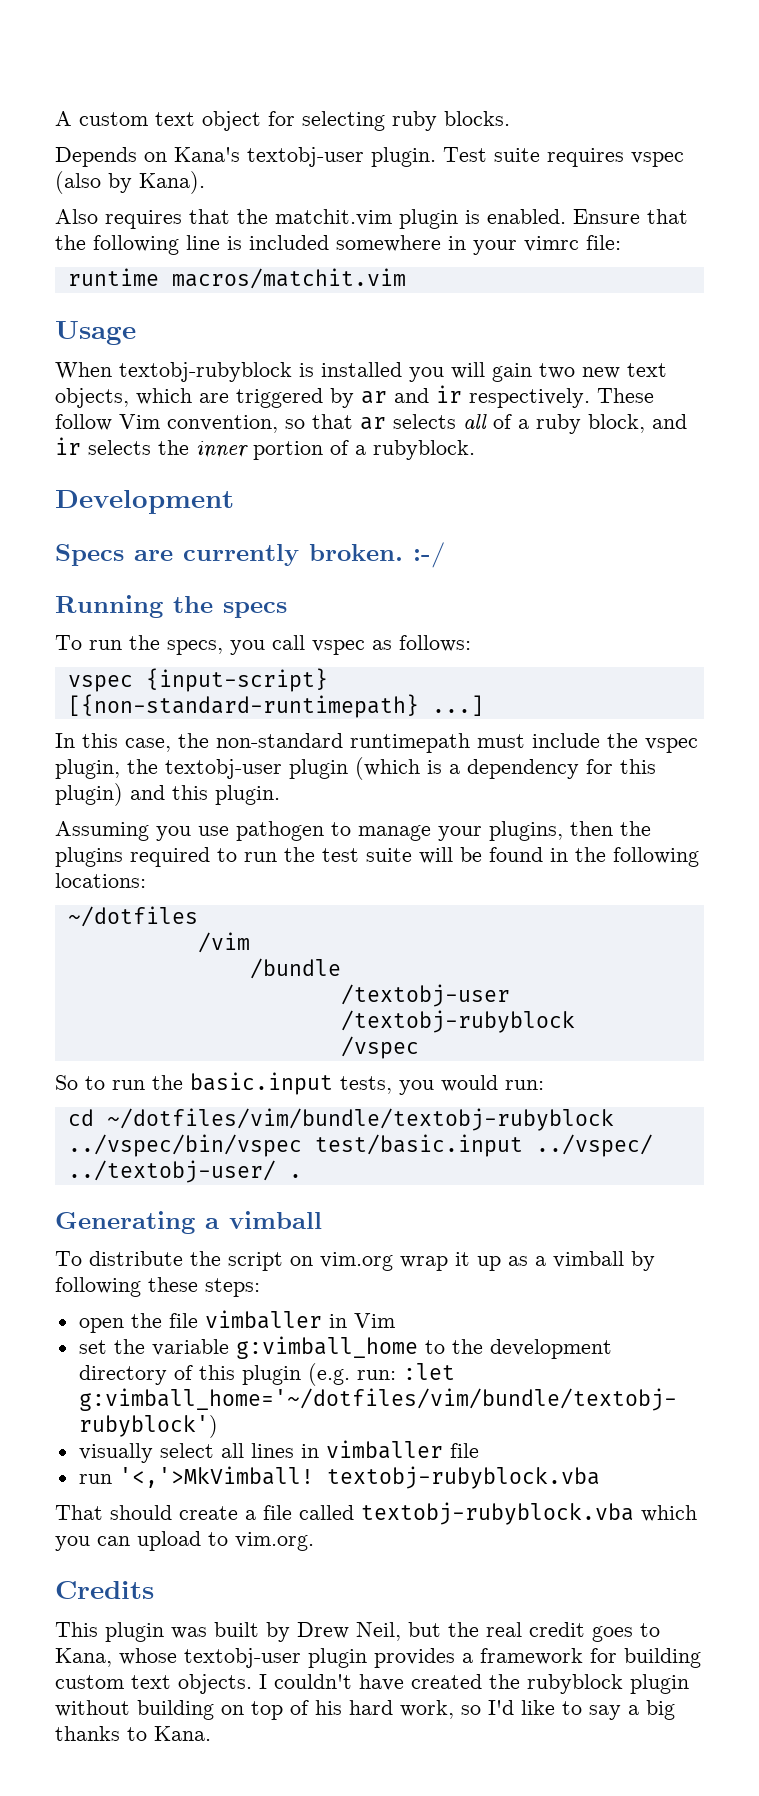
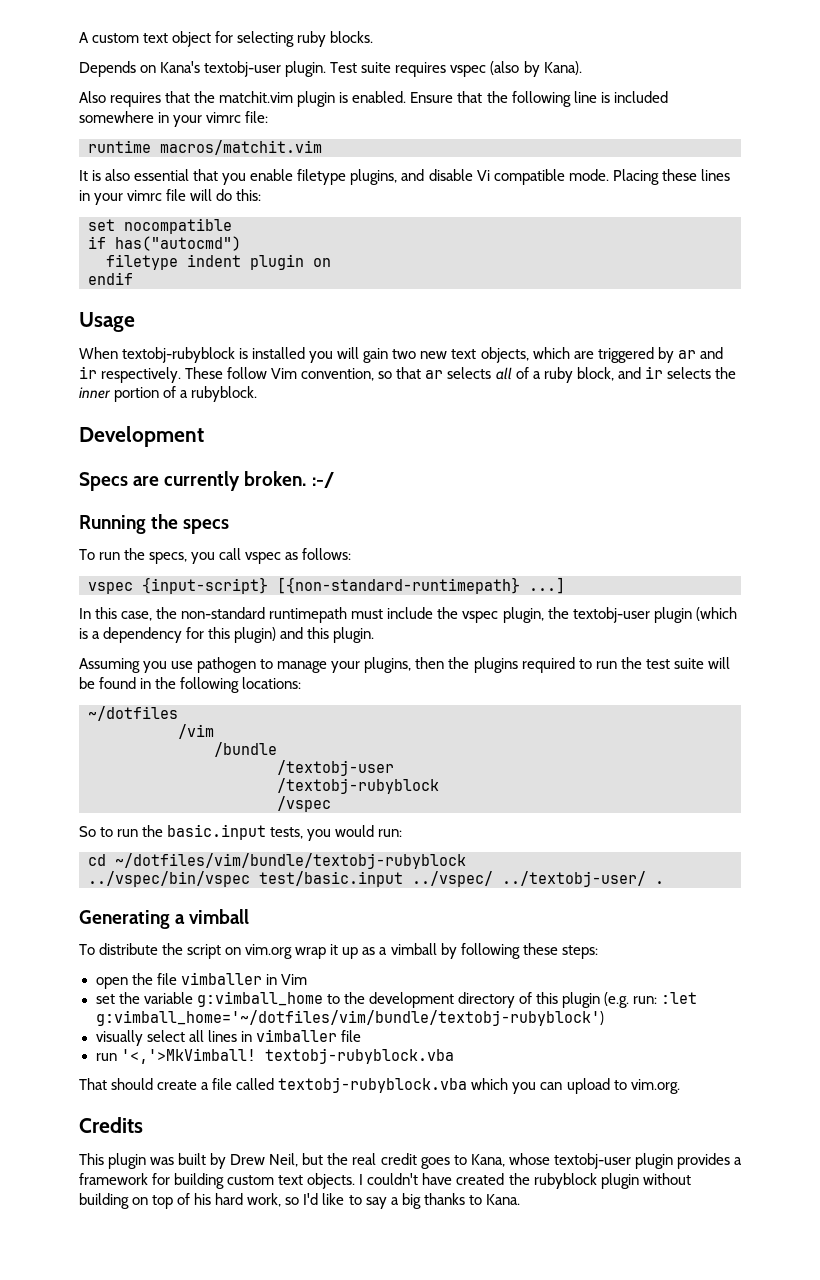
+ It is also essential that you enable filetype plugins, and disable Vi compatible mode. Placing these lines in your vimrc file will do this:
+ set nocompatible
+ if has("autocmd")
+ filetype indent plugin on
+ endif

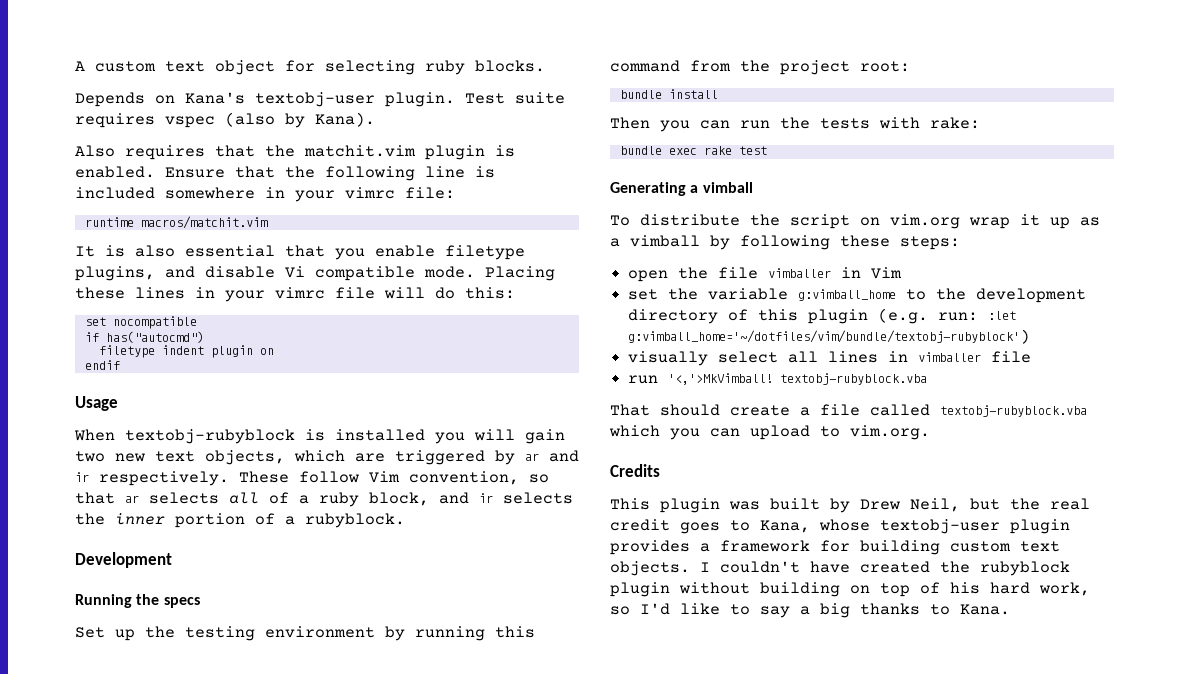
- Specs are currently broken. :-/
  Running the specs
- To run the specs, you call vspec as follows:
- vspec {input-script} [{non-standard-runtimepath} ...]
- In this case, the non-standard runtimepath must include the vspec plugin, the textobj-user plugin (which is a dependency for this plugin) and this plugin.
- Assuming you use pathogen to manage your plugins, then the plugins required to run the test suite will be found in the following locations:
- ~/dotfiles
- /vim
- /bundle
- /textobj-user
- /textobj-rubyblock
- /vspec
- So to run the basic.input tests, you would run:
- cd ~/dotfiles/vim/bundle/textobj-rubyblock
- ../vspec/bin/vspec test/basic.input ../vspec/ ../textobj-user/ .
+ Set up the testing environment by running this command from the project root:
+ bundle install
+ Then you can run the tests with rake:
+ bundle exec rake test

